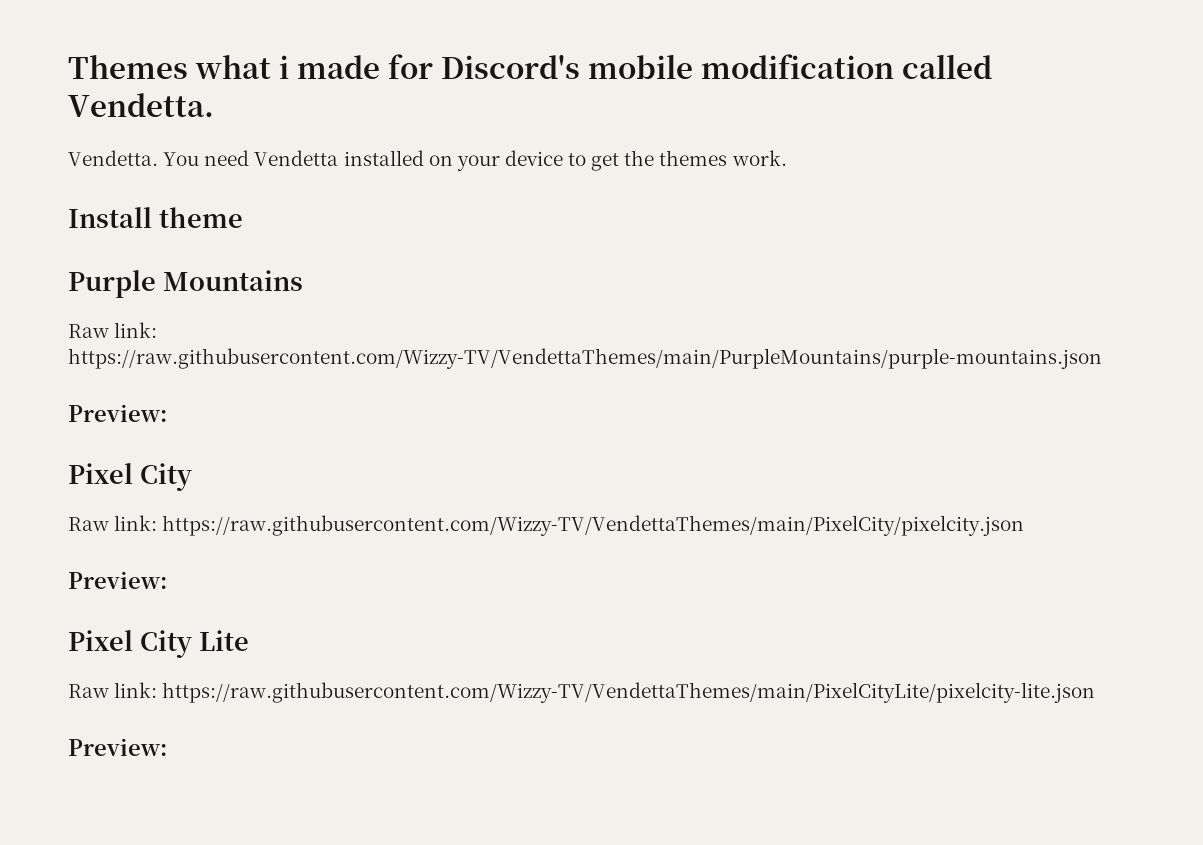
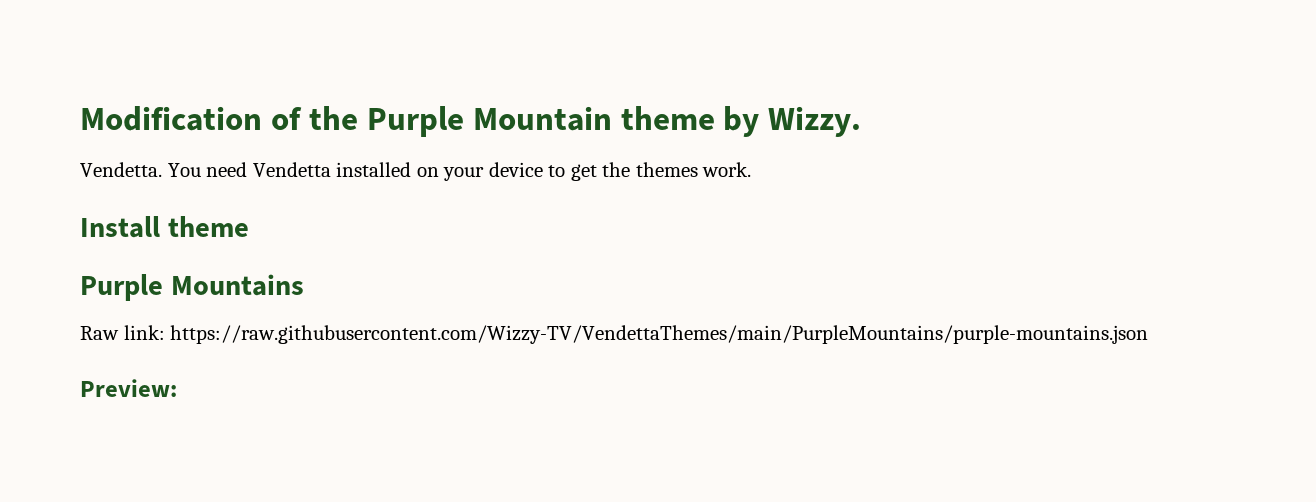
- Themes what i made for Discord's mobile modification called Vendetta.
+ Modification of the Purple Mountain theme by Wizzy.
  Raw link: https://raw.githubusercontent.com/Wizzy-TV/VendettaThemes/main/PurpleMountains/purple-mountains.json
- Preview:
- Pixel City
- Raw link: https://raw.githubusercontent.com/Wizzy-TV/VendettaThemes/main/PixelCity/pixelcity.json
- Preview:
- Pixel City Lite
- Raw link: https://raw.githubusercontent.com/Wizzy-TV/VendettaThemes/main/PixelCityLite/pixelcity-lite.json

